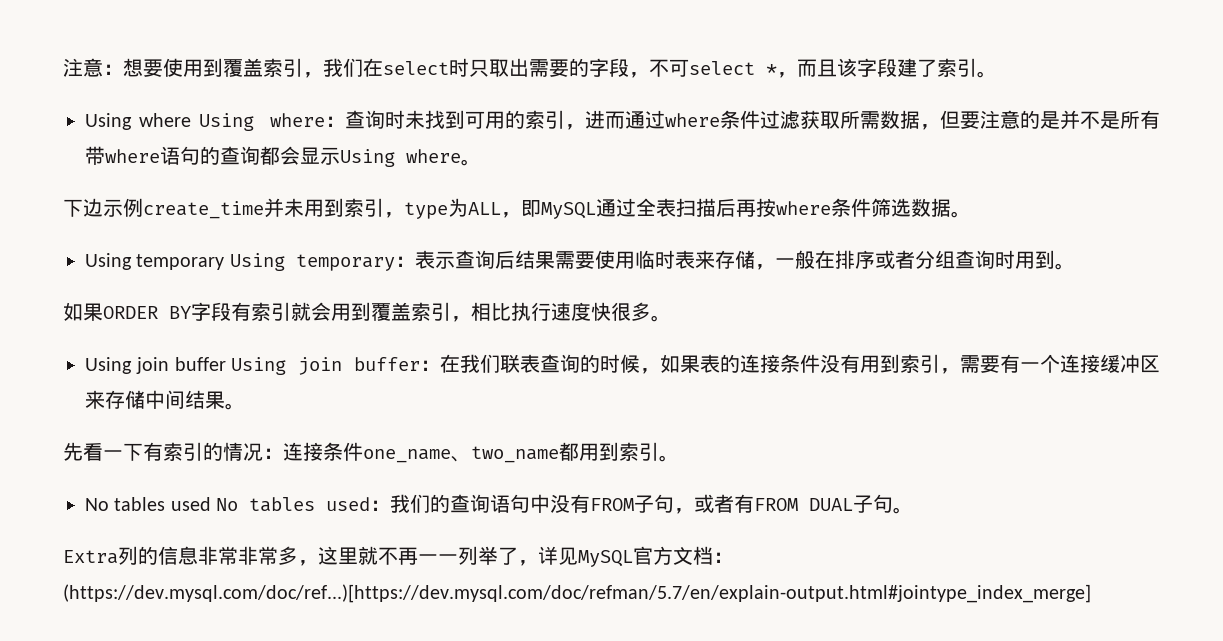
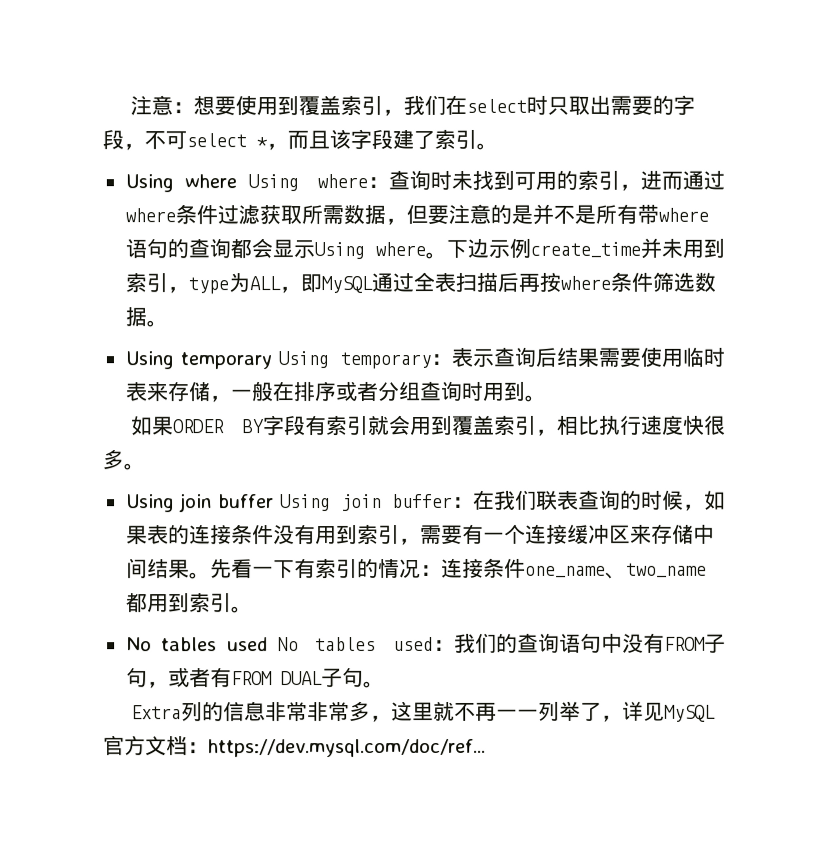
- Using where Using where：查询时未找到可用的索引，进而通过where条件过滤获取所需数据，但要注意的是并不是所有带where语句的查询都会显示Using where。
- 下边示例create_time并未用到索引，type为ALL，即MySQL通过全表扫描后再按where条件筛选数据。
+ Using where Using where：查询时未找到可用的索引，进而通过where条件过滤获取所需数据，但要注意的是并不是所有带where语句的查询都会显示Using where。下边示例create_time并未用到索引，type为ALL，即MySQL通过全表扫描后再按where条件筛选数据。
- Using join buffer Using join buffer：在我们联表查询的时候，如果表的连接条件没有用到索引，需要有一个连接缓冲区来存储中间结果。
- 先看一下有索引的情况：连接条件one_name、two_name都用到索引。
+ Using join buffer Using join buffer：在我们联表查询的时候，如果表的连接条件没有用到索引，需要有一个连接缓冲区来存储中间结果。先看一下有索引的情况：连接条件one_name、two_name都用到索引。
- Extra列的信息非常非常多，这里就不再一一列举了，详见MySQL官方文档：(https://dev.mysql.com/doc/ref...)[https://dev.mysql.com/doc/refman/5.7/en/explain-output.html#jointype_index_merge]
+ Extra列的信息非常非常多，这里就不再一一列举了，详见MySQL官方文档：https://dev.mysql.com/doc/ref...

